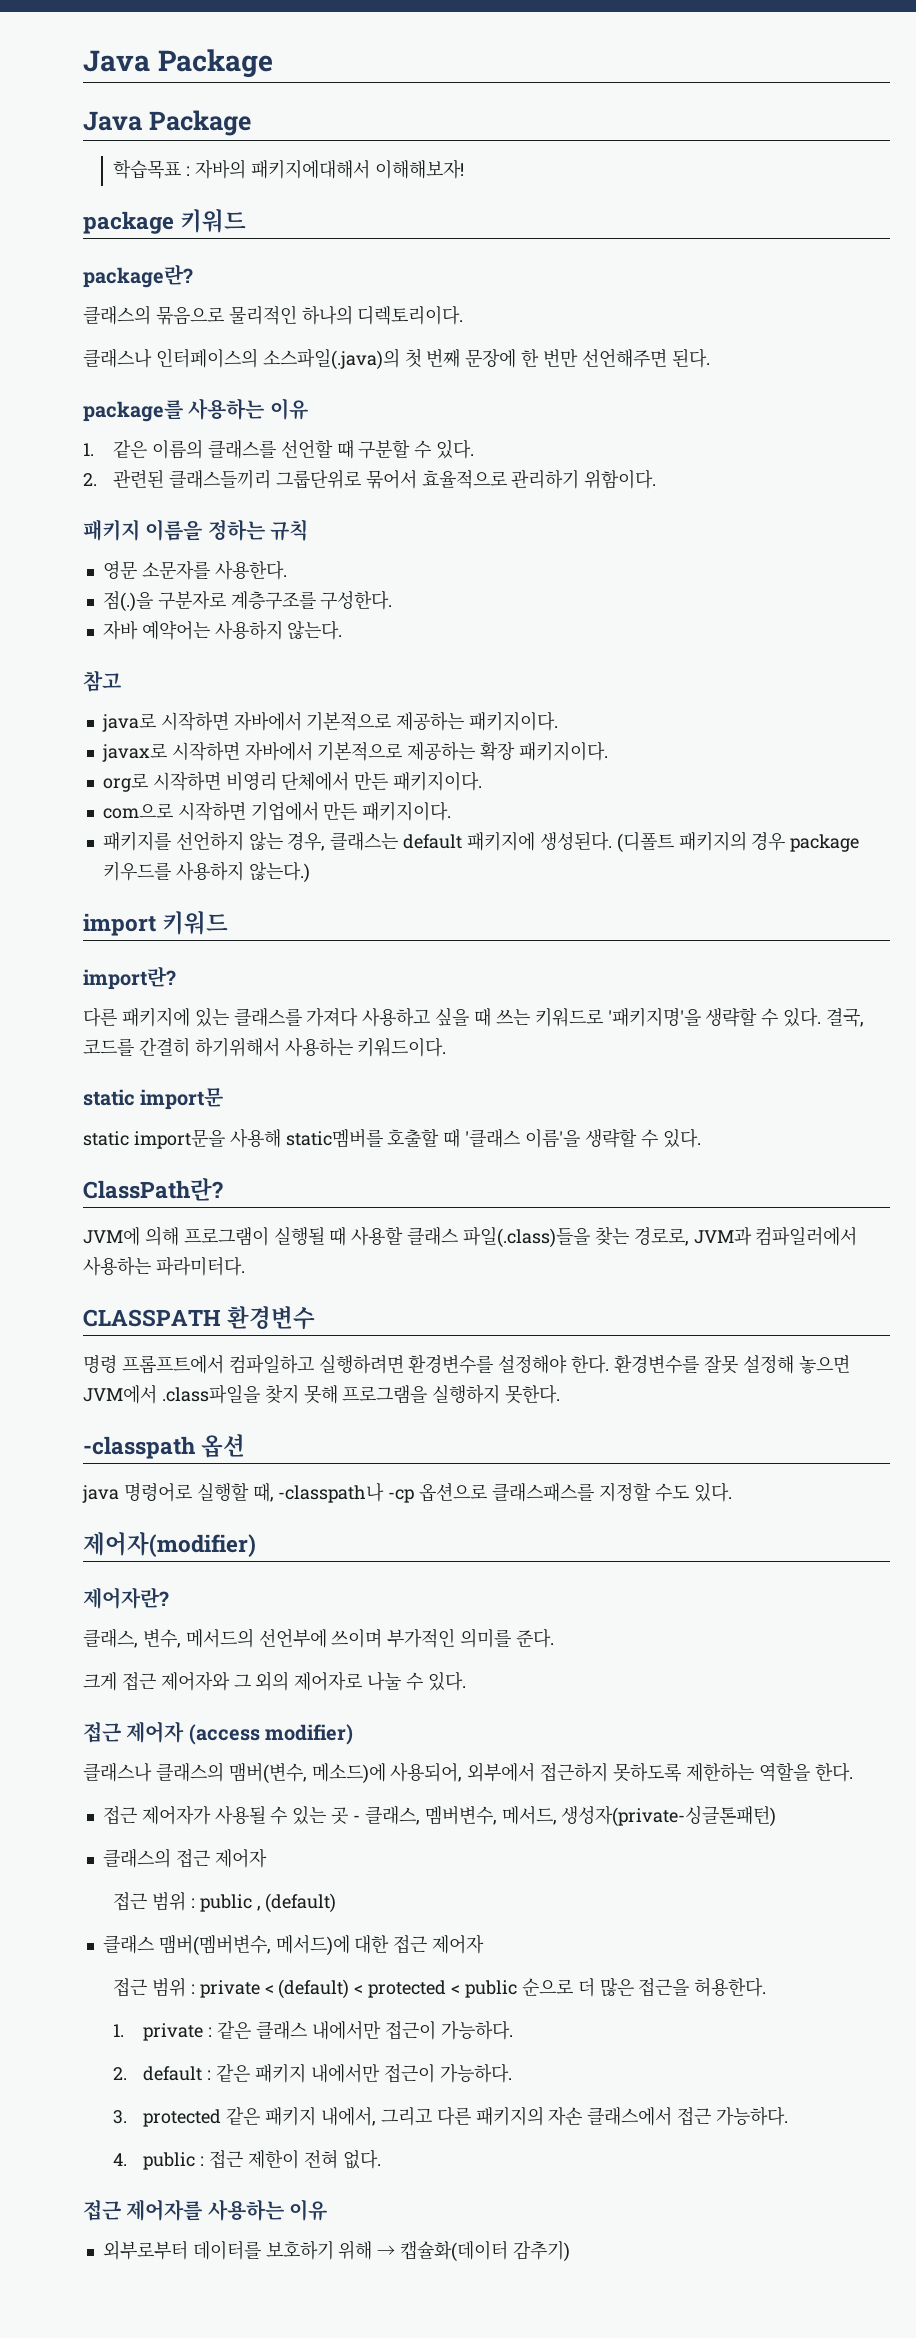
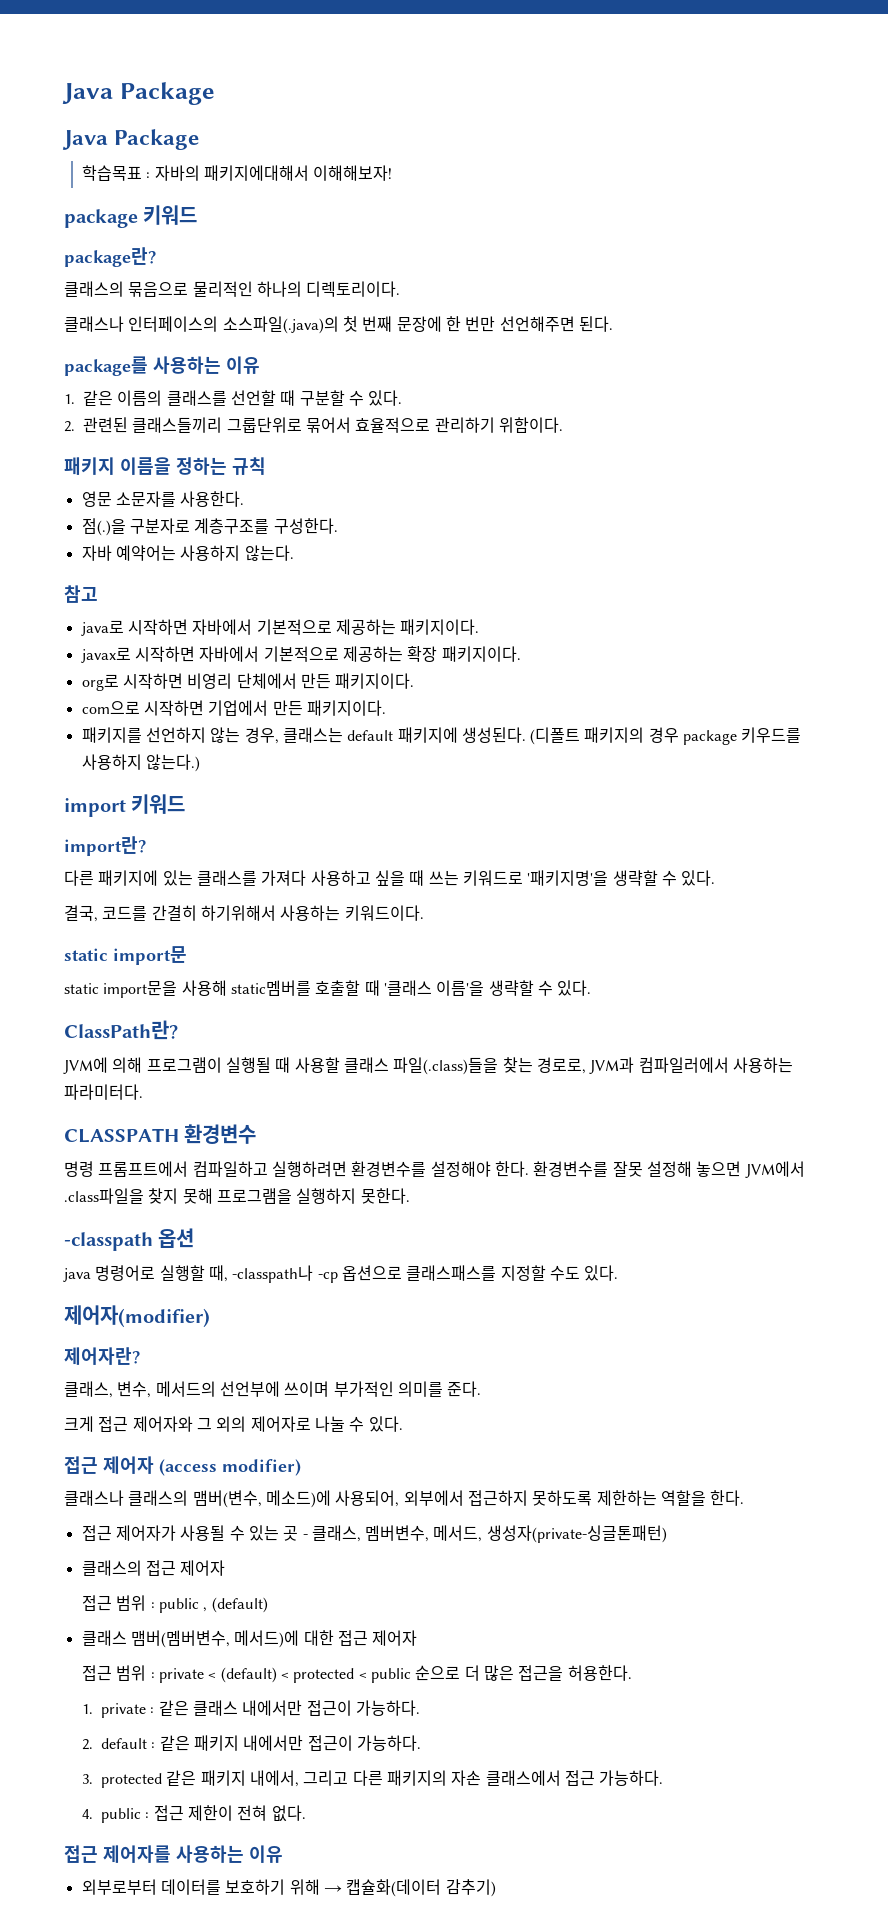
- 다른 패키지에 있는 클래스를 가져다 사용하고 싶을 때 쓰는 키워드로 '패키지명'을 생략할 수 있다. 결국, 코드를 간결히 하기위해서 사용하는 키워드이다.
+ 다른 패키지에 있는 클래스를 가져다 사용하고 싶을 때 쓰는 키워드로 '패키지명'을 생략할 수 있다.
+ 결국, 코드를 간결히 하기위해서 사용하는 키워드이다.

